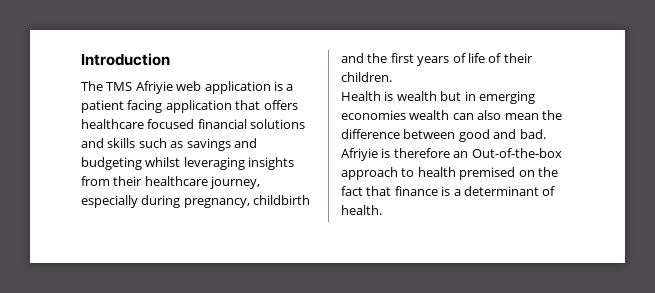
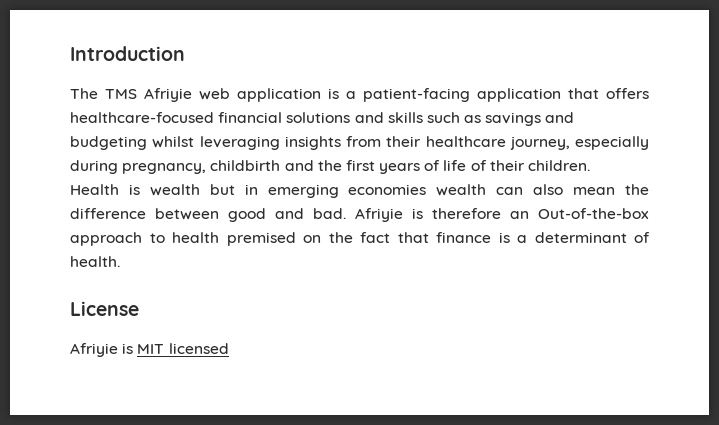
- The TMS Afriyie web application is a patient facing application that offers healthcare focused financial solutions and skills such as savings and budgeting whilst leveraging insights from their healthcare journey, especially during pregnancy, childbirth and the first years of life of their children.
+ The TMS Afriyie web application is a patient-facing application that offers healthcare-focused financial solutions and skills such as savings and budgeting whilst leveraging insights from their healthcare journey, especially during pregnancy, childbirth and the first years of life of their children.
+ License
+ Afriyie is MIT licensed

